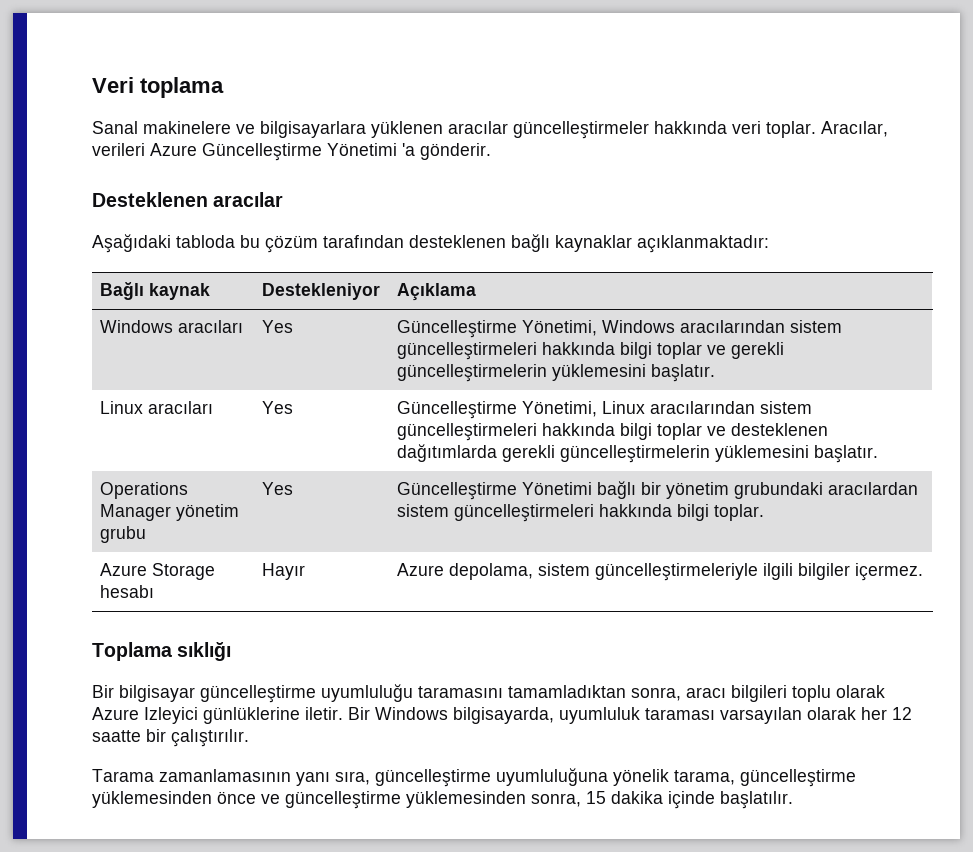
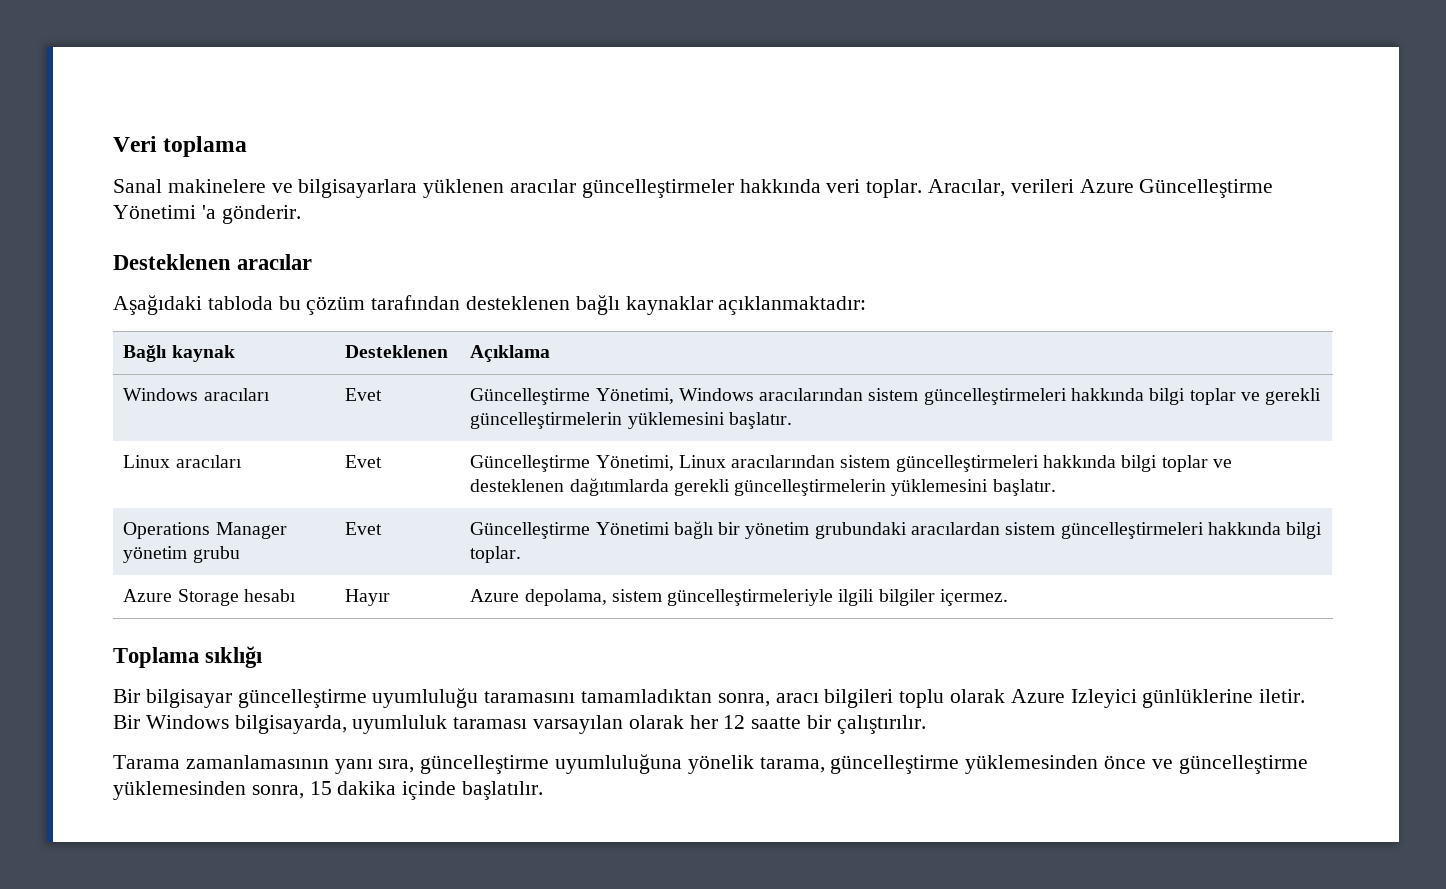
- Bağlı kaynak | Destekleniyor | Açıklama
+ Bağlı kaynak | Desteklenen | Açıklama
- Windows aracıları | Yes | Güncelleştirme Yönetimi, Windows aracılarından sistem güncelleştirmeleri hakkında bilgi toplar ve gerekli güncelleştirmelerin yüklemesini başlatır.
+ Windows aracıları | Evet | Güncelleştirme Yönetimi, Windows aracılarından sistem güncelleştirmeleri hakkında bilgi toplar ve gerekli güncelleştirmelerin yüklemesini başlatır.
- Linux aracıları | Yes | Güncelleştirme Yönetimi, Linux aracılarından sistem güncelleştirmeleri hakkında bilgi toplar ve desteklenen dağıtımlarda gerekli güncelleştirmelerin yüklemesini başlatır.
+ Linux aracıları | Evet | Güncelleştirme Yönetimi, Linux aracılarından sistem güncelleştirmeleri hakkında bilgi toplar ve desteklenen dağıtımlarda gerekli güncelleştirmelerin yüklemesini başlatır.
- Operations Manager yönetim grubu | Yes | Güncelleştirme Yönetimi bağlı bir yönetim grubundaki aracılardan sistem güncelleştirmeleri hakkında bilgi toplar.
+ Operations Manager yönetim grubu | Evet | Güncelleştirme Yönetimi bağlı bir yönetim grubundaki aracılardan sistem güncelleştirmeleri hakkında bilgi toplar.

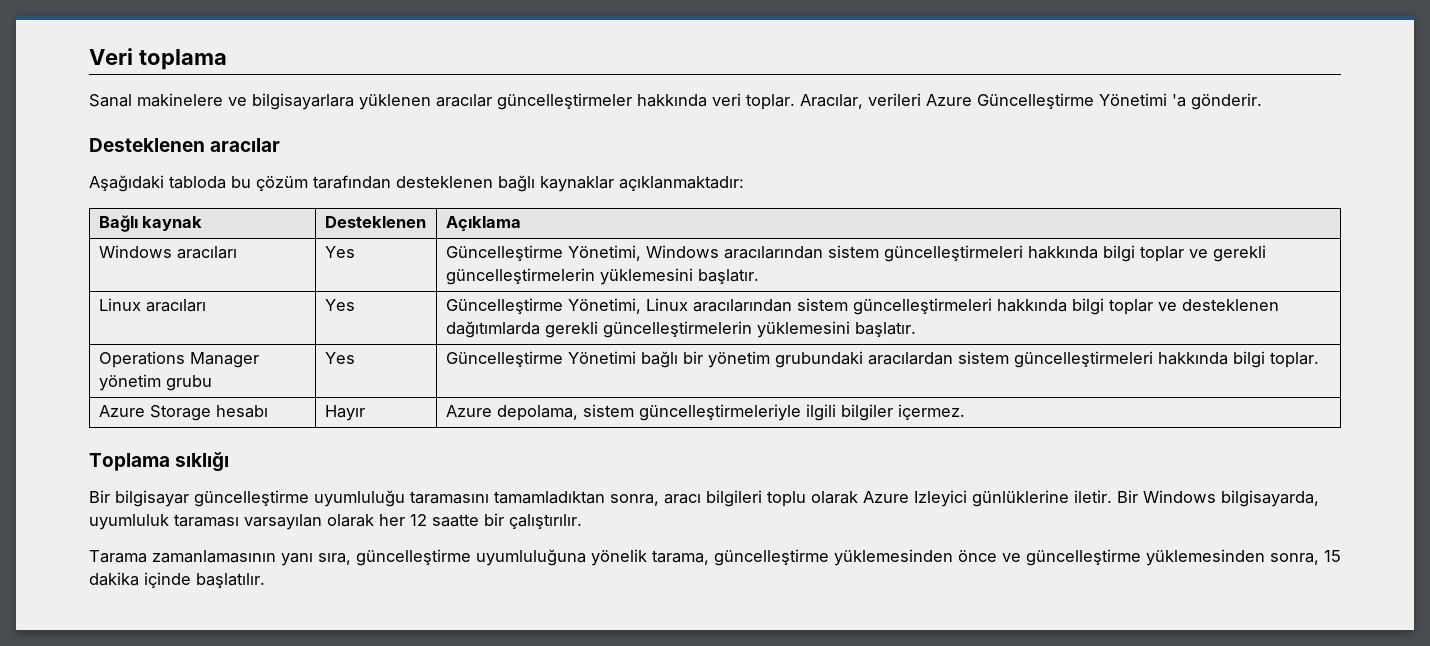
- Windows aracıları | Evet | Güncelleştirme Yönetimi, Windows aracılarından sistem güncelleştirmeleri hakkında bilgi toplar ve gerekli güncelleştirmelerin yüklemesini başlatır.
+ Windows aracıları | Yes | Güncelleştirme Yönetimi, Windows aracılarından sistem güncelleştirmeleri hakkında bilgi toplar ve gerekli güncelleştirmelerin yüklemesini başlatır.
- Linux aracıları | Evet | Güncelleştirme Yönetimi, Linux aracılarından sistem güncelleştirmeleri hakkında bilgi toplar ve desteklenen dağıtımlarda gerekli güncelleştirmelerin yüklemesini başlatır.
+ Linux aracıları | Yes | Güncelleştirme Yönetimi, Linux aracılarından sistem güncelleştirmeleri hakkında bilgi toplar ve desteklenen dağıtımlarda gerekli güncelleştirmelerin yüklemesini başlatır.
- Operations Manager yönetim grubu | Evet | Güncelleştirme Yönetimi bağlı bir yönetim grubundaki aracılardan sistem güncelleştirmeleri hakkında bilgi toplar.
+ Operations Manager yönetim grubu | Yes | Güncelleştirme Yönetimi bağlı bir yönetim grubundaki aracılardan sistem güncelleştirmeleri hakkında bilgi toplar.

